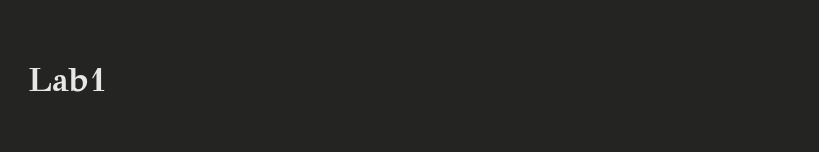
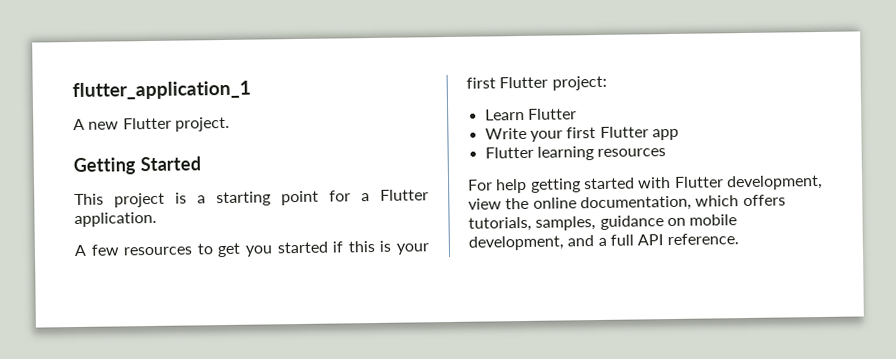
- Lab1
+ flutter_application_1
+ A new Flutter project.
+ Getting Started
+ This project is a starting point for a Flutter application.
+ A few resources to get you started if this is your first Flutter project:
+ Learn Flutter
+ Write your first Flutter app
+ Flutter learning resources
+ For help getting started with Flutter development, view the online documentation, which offers tutorials, samples, guidance on mobile development, and a full API reference.

